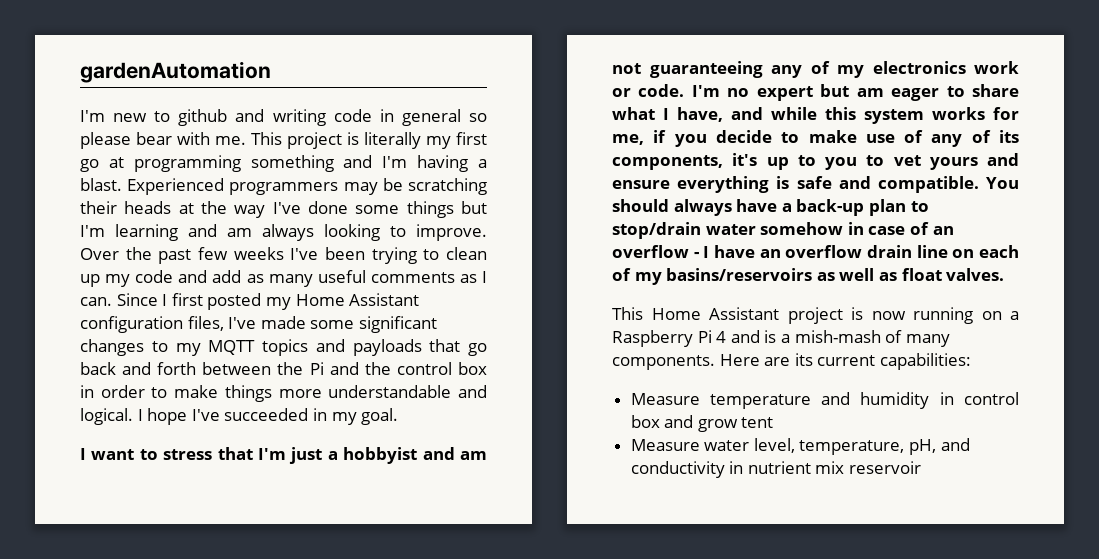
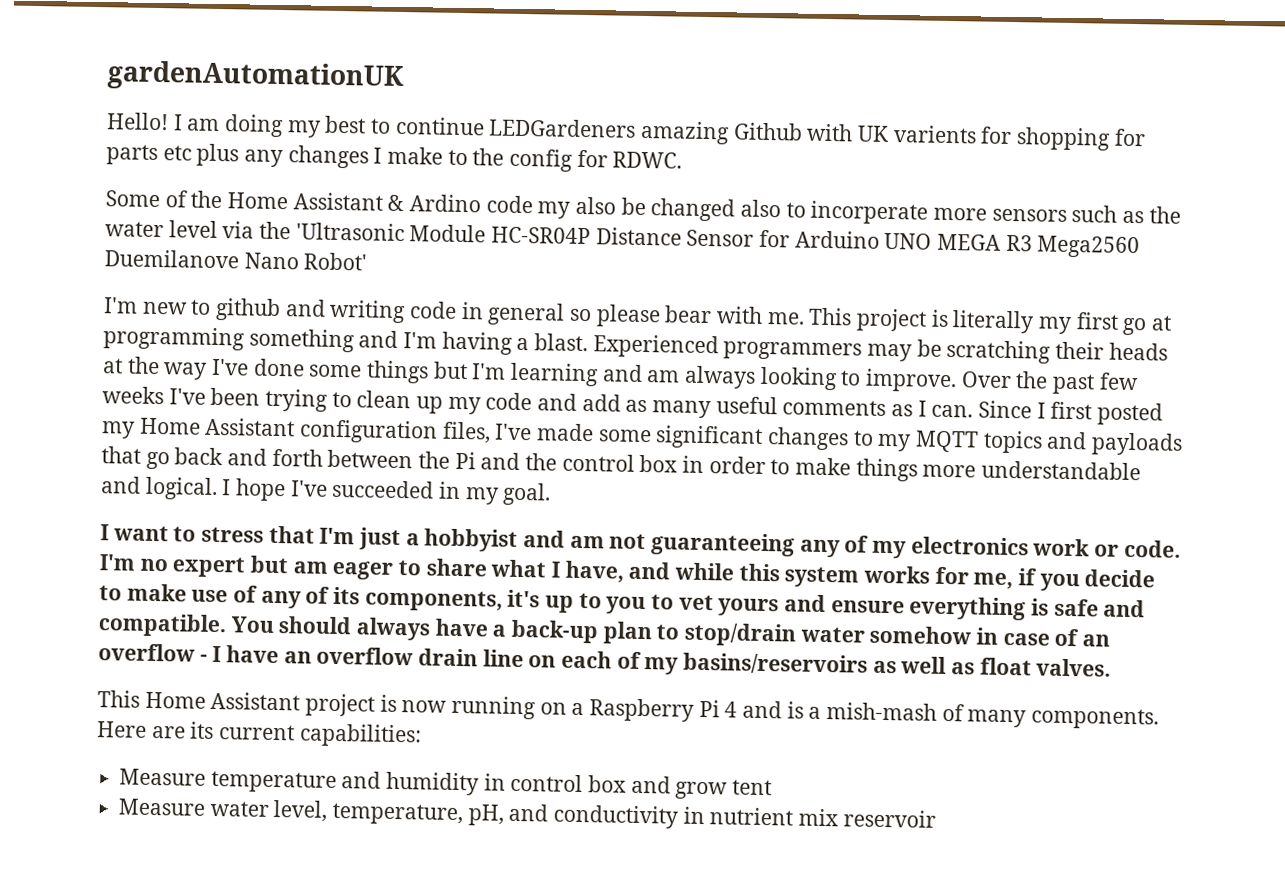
- gardenAutomation
+ gardenAutomationUK
+ Hello! I am doing my best to continue LEDGardeners amazing Github with UK varients for shopping for parts etc plus any changes I make to the config for RDWC.
+ Some of the Home Assistant & Ardino code my also be changed also to incorperate more sensors such as the water level via the 'Ultrasonic Module HC-SR04P Distance Sensor for Arduino UNO MEGA R3 Mega2560 Duemilanove Nano Robot'

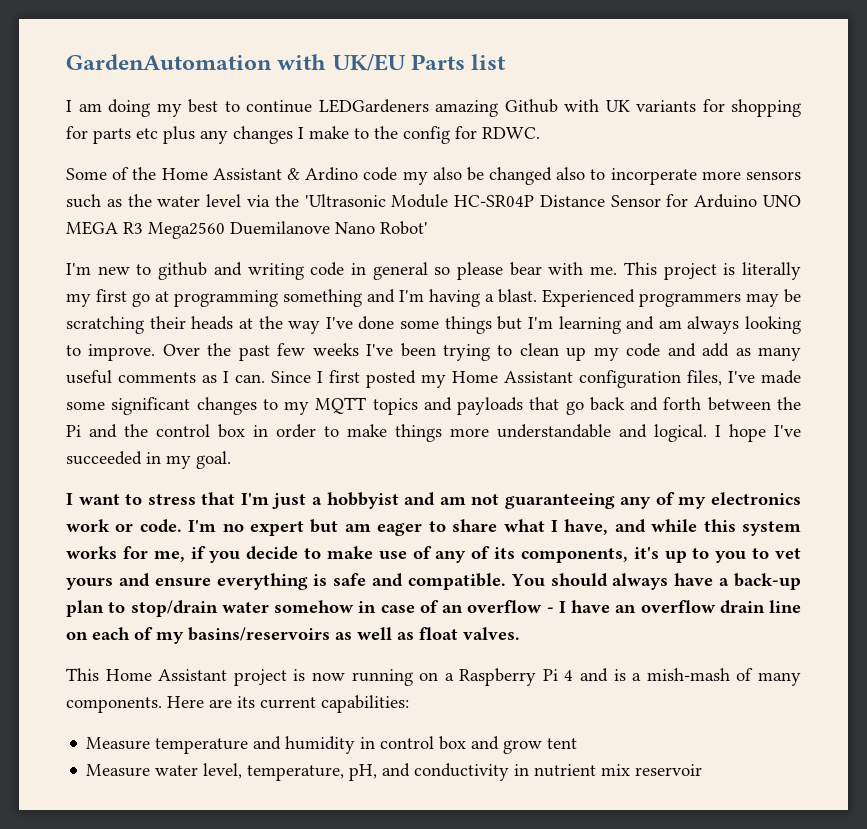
- gardenAutomationUK
- Hello! I am doing my best to continue LEDGardeners amazing Github with UK varients for shopping for parts etc plus any changes I make to the config for RDWC.
+ GardenAutomation with UK/EU Parts list
+ I am doing my best to continue LEDGardeners amazing Github with UK variants for shopping for parts etc plus any changes I make to the config for RDWC.

